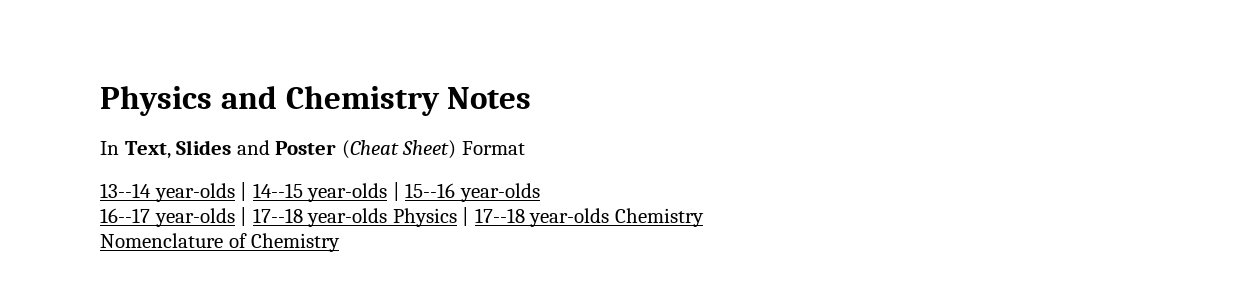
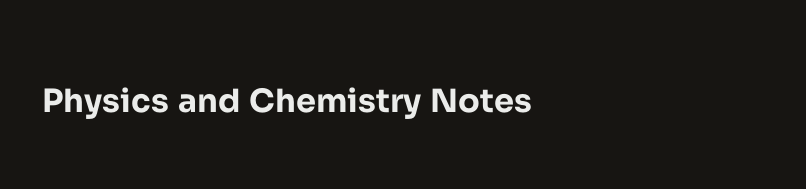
- In Text, Slides and Poster (Cheat Sheet) Format
- 13--14 year-olds | 14--15 year-olds | 15--16 year-olds
- 16--17 year-olds | 17--18 year-olds Physics | 17--18 year-olds Chemistry
- Nomenclature of Chemistry

